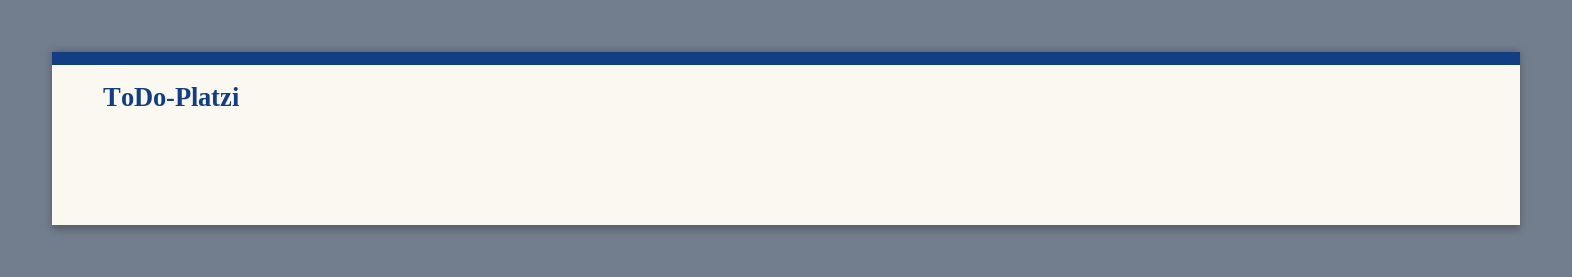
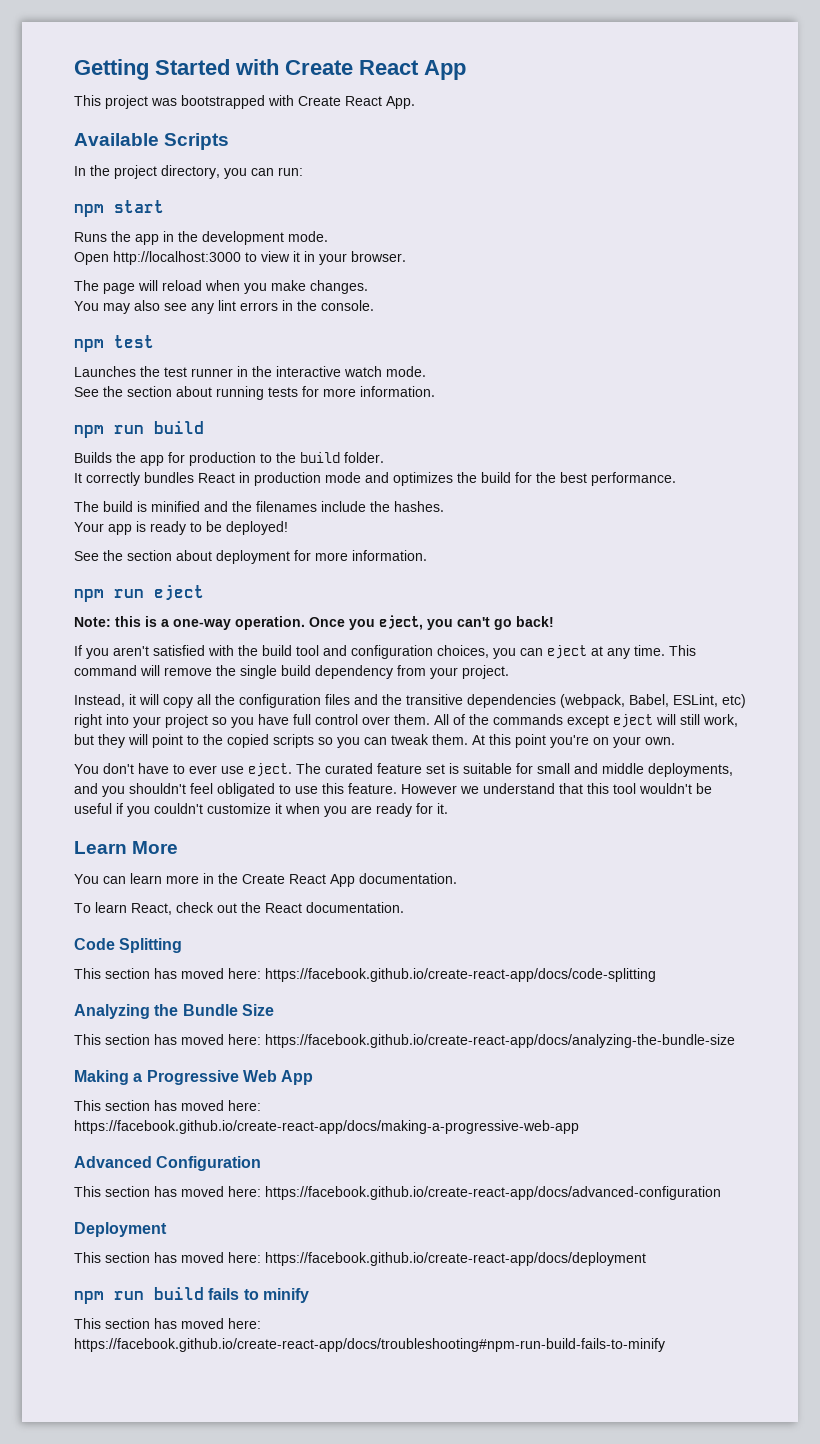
- ToDo-Platzi
+ Getting Started with Create React App
+ This project was bootstrapped with Create React App.
+ Available Scripts
+ In the project directory, you can run:
+ npm start
+ Runs the app in the development mode.
+ Open http://localhost:3000 to view it in your browser.
+ The page will reload when you make changes.
+ You may also see any lint errors in the console.
+ npm test
+ Launches the test runner in the interactive watch mode.
+ See the section about running tests for more information.
+ npm run build
+ Builds the app for production to the build folder.
+ It correctly bundles React in production mode and optimizes the build for the best performance.
+ The build is minified and the filenames include the hashes.
+ Your app is ready to be deployed!
+ See the section about deployment for more information.
+ npm run eject
+ Note: this is a one-way operation. Once you eject, you can't go back!
+ If you aren't satisfied with the build tool and configuration choices, you can eject at any time. This command will remove the single build dependency from your project.
+ Instead, it will copy all the configuration files and the transitive dependencies (webpack, Babel, ESLint, etc) right into your project so you have full control over them. All of the commands except eject will still work, but they will point to the copied scripts so you can tweak them. At this point you're on your own.
+ You don't have to ever use eject. The curated feature set is suitable for small and middle deployments, and you shouldn't feel obligated to use this feature. However we understand that this tool wouldn't be useful if you couldn't customize it when you are ready for it.
+ Learn More
+ You can learn more in the Create React App documentation.
+ To learn React, check out the React documentation.
+ Code Splitting
+ This section has moved here: https://facebook.github.io/create-react-app/docs/code-splitting
+ Analyzing the Bundle Size
+ This section has moved here: https://facebook.github.io/create-react-app/docs/analyzing-the-bundle-size
+ Making a Progressive Web App
+ This section has moved here: https://facebook.github.io/create-react-app/docs/making-a-progressive-web-app
+ Advanced Configuration
+ This section has moved here: https://facebook.github.io/create-react-app/docs/advanced-configuration
+ Deployment
+ This section has moved here: https://facebook.github.io/create-react-app/docs/deployment
+ npm run build fails to minify
+ This section has moved here: https://facebook.github.io/create-react-app/docs/troubleshooting#npm-run-build-fails-to-minify

